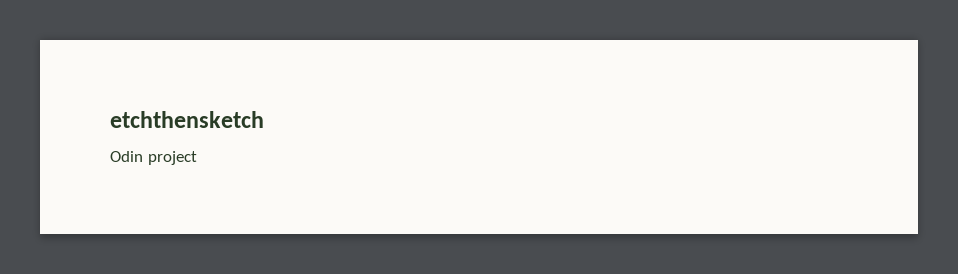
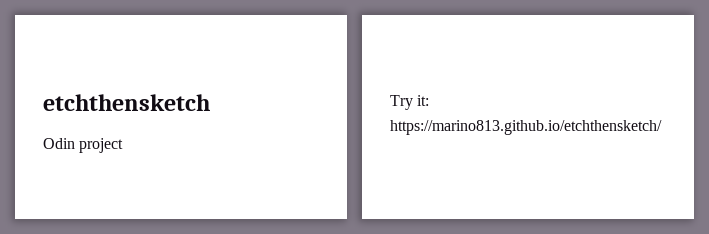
+ Try it: https://marino813.github.io/etchthensketch/

